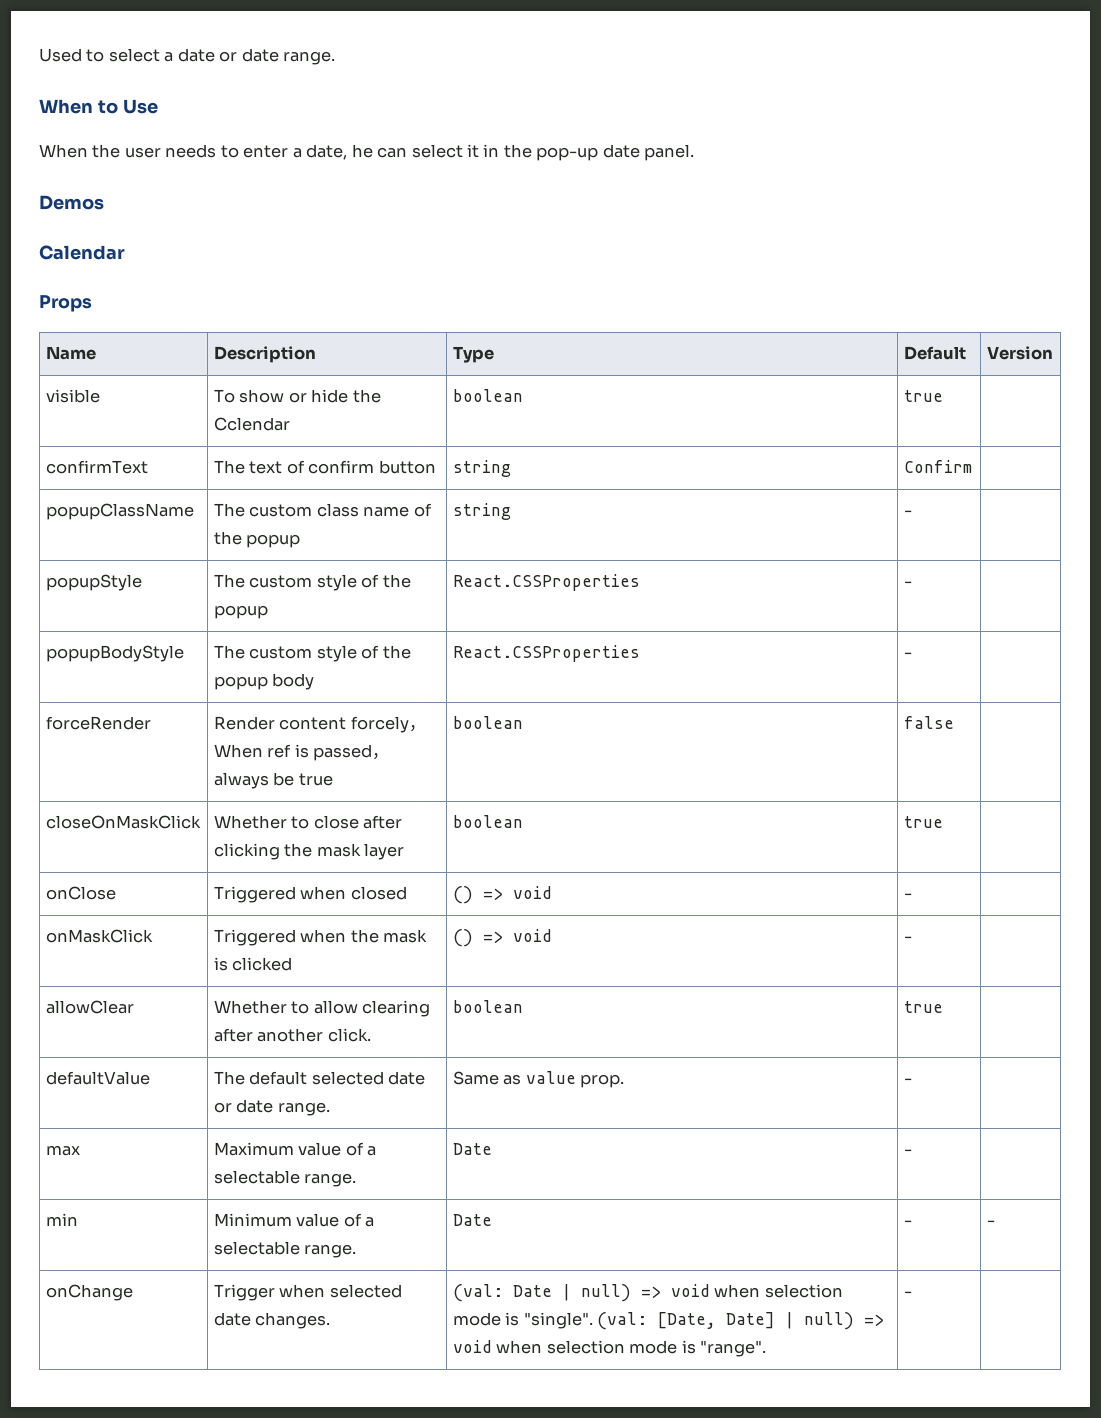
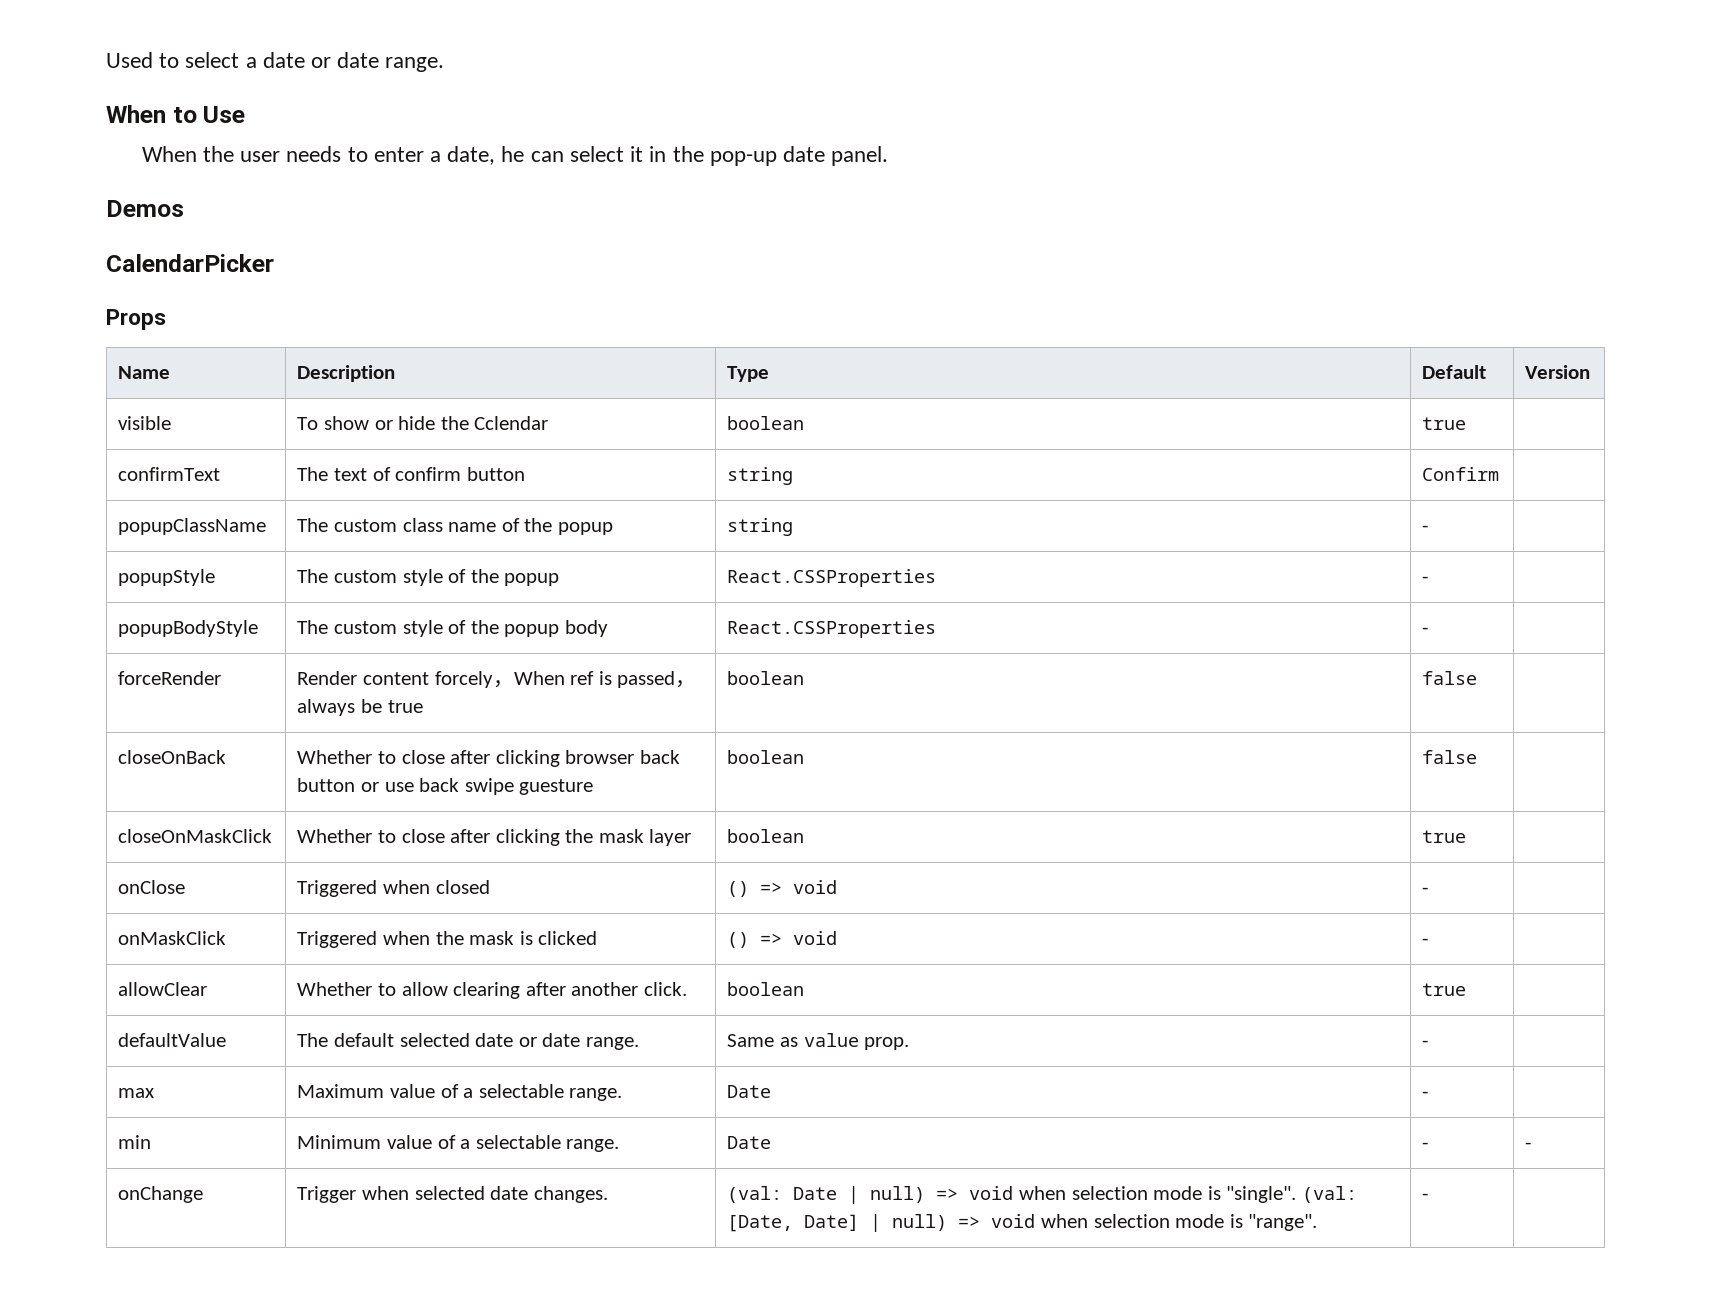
- Calendar
+ CalendarPicker
+ closeOnBack | Whether to close after clicking browser back button or use back swipe guesture | boolean | false |

